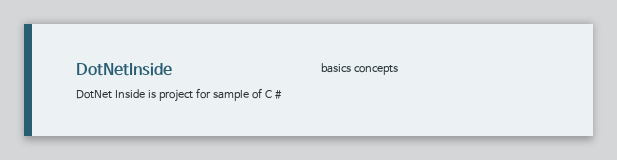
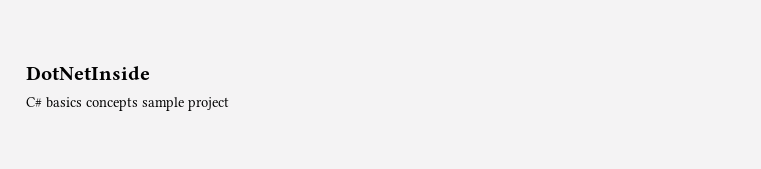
- DotNet Inside is project for sample of C # basics concepts
+ C# basics concepts sample project

